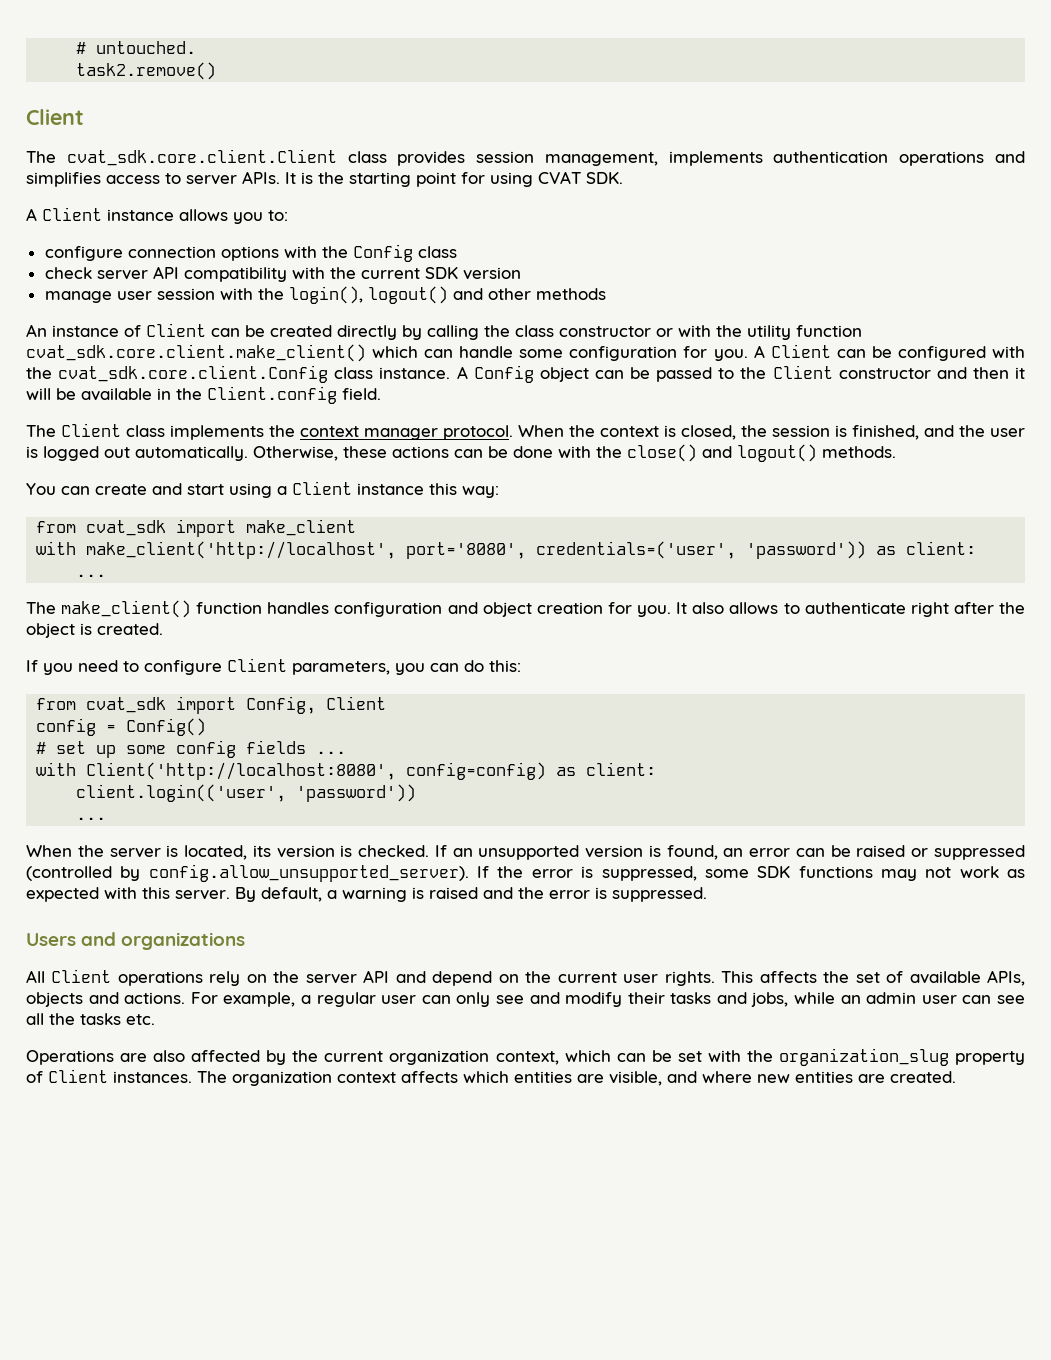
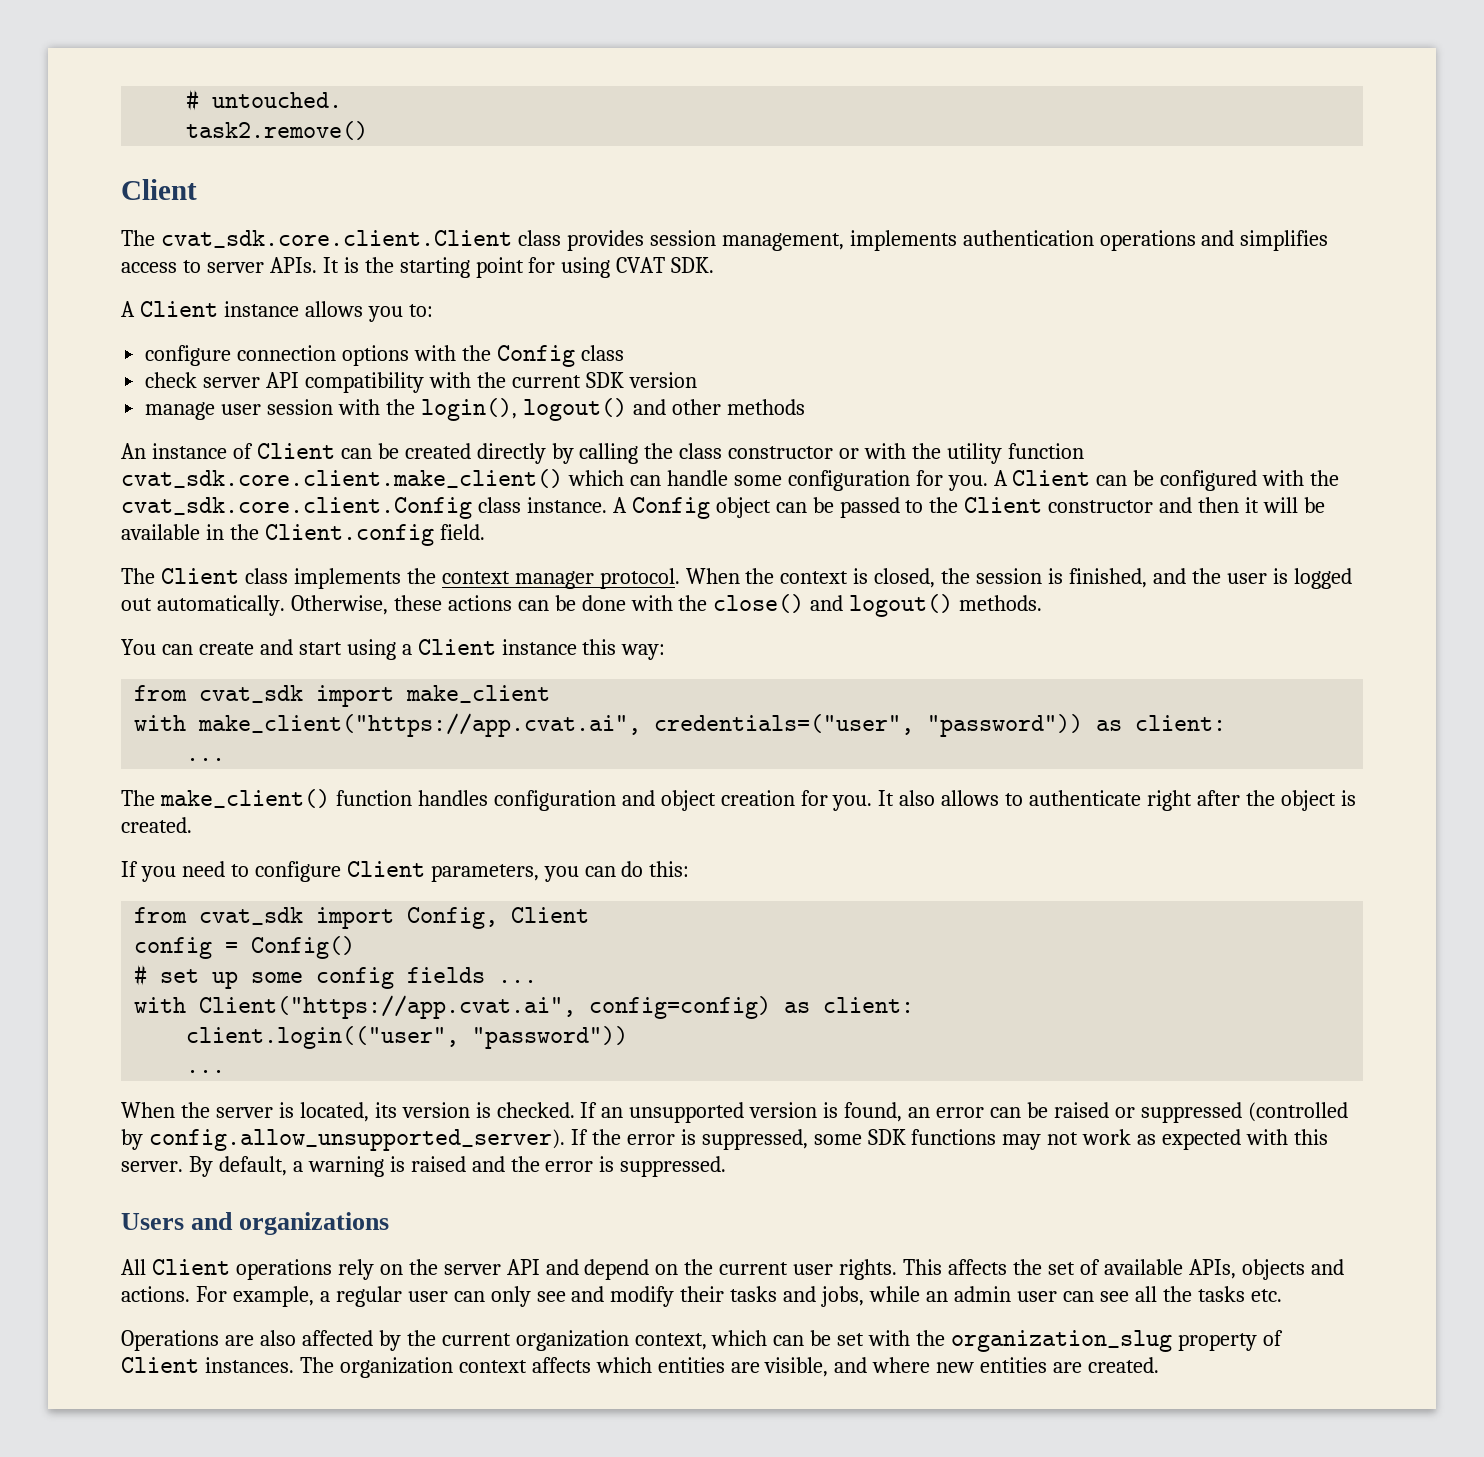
- with make_client('http://localhost', port='8080', credentials=('user', 'password')) as client:
+ with make_client("https://app.cvat.ai", credentials=("user", "password")) as client:
- with Client('http://localhost:8080', config=config) as client:
+ with Client("https://app.cvat.ai", config=config) as client:
- client.login(('user', 'password'))
+ client.login(("user", "password"))

